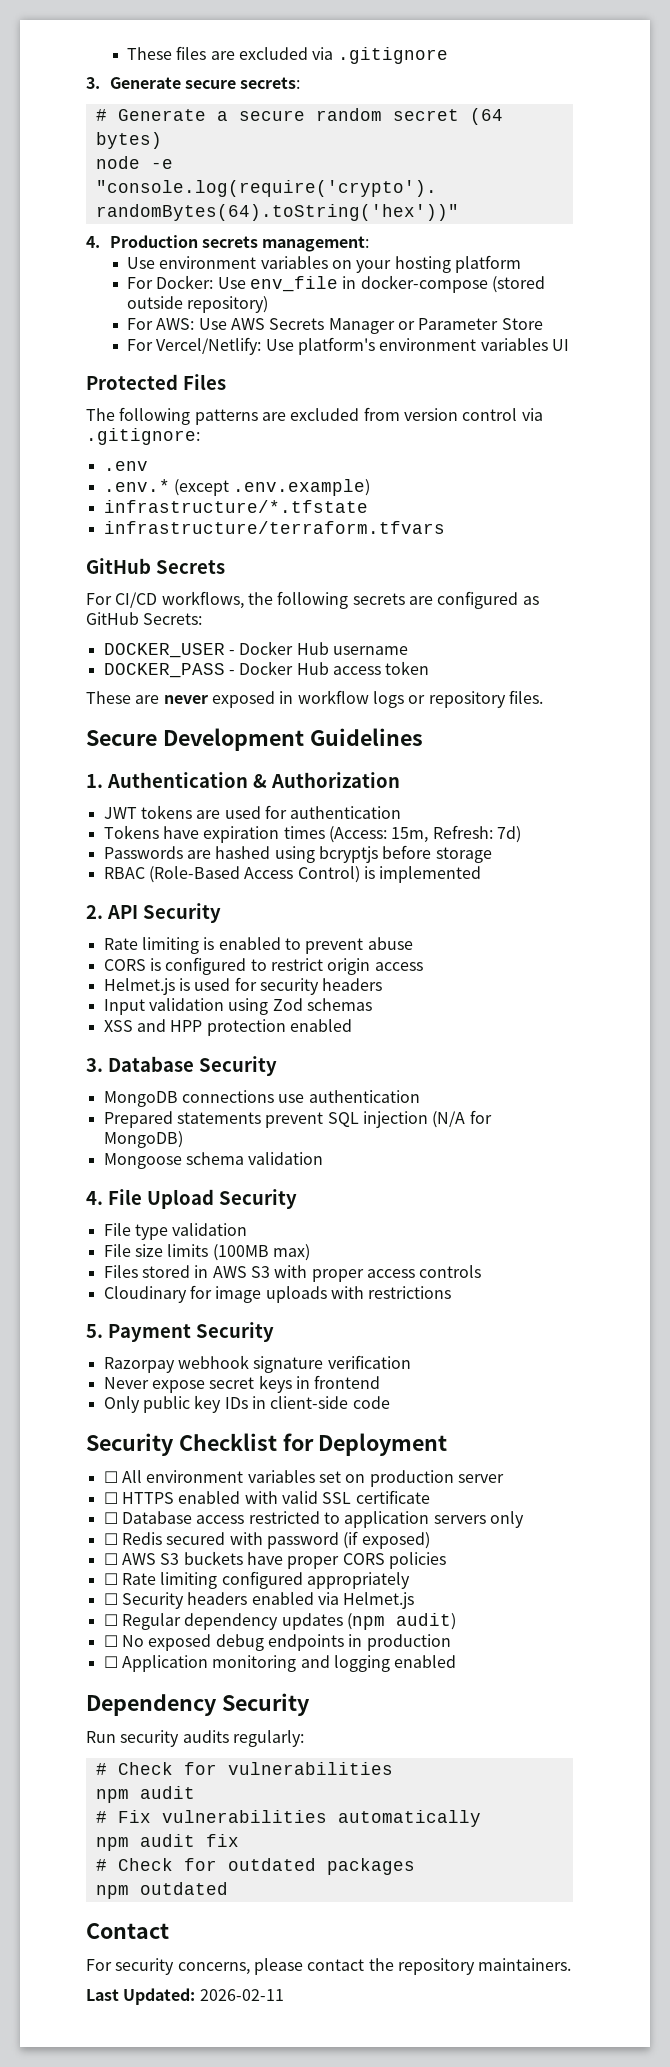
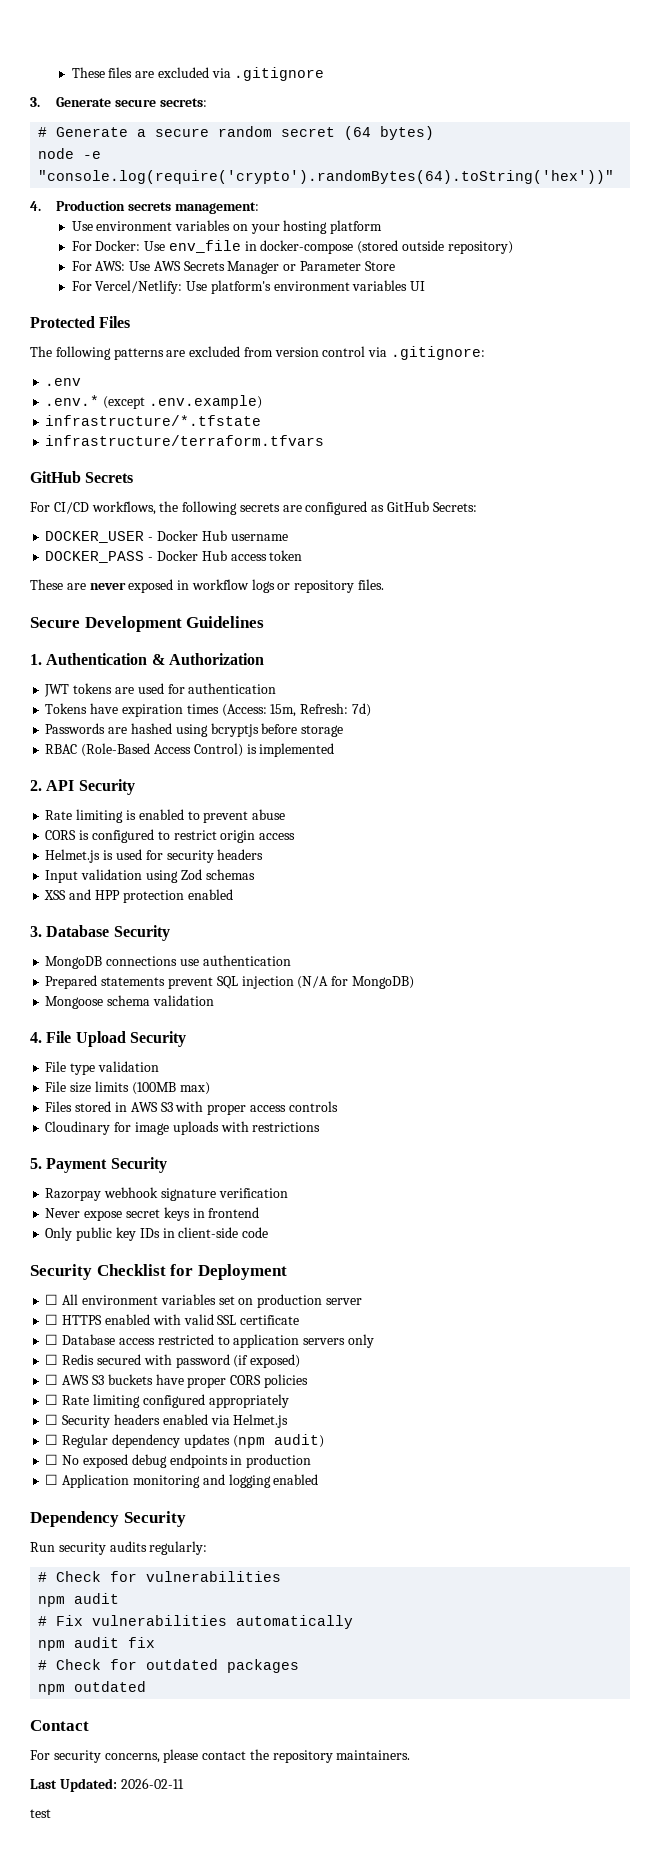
+ test

